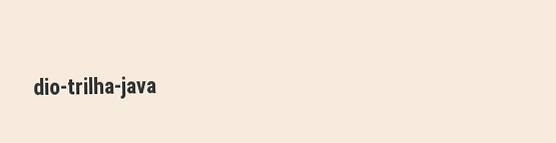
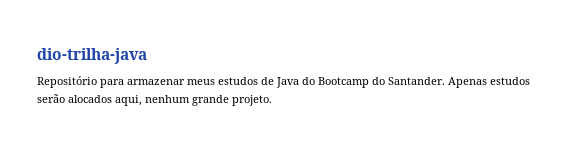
+ Repositório para armazenar meus estudos de Java do Bootcamp do Santander. Apenas estudos serão alocados aqui, nenhum grande projeto.

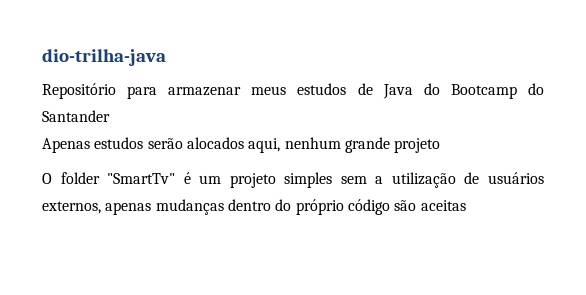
- Repositório para armazenar meus estudos de Java do Bootcamp do Santander. Apenas estudos serão alocados aqui, nenhum grande projeto.
+ Repositório para armazenar meus estudos de Java do Bootcamp do Santander
+ Apenas estudos serão alocados aqui, nenhum grande projeto
+ O folder "SmartTv" é um projeto simples sem a utilização de usuários externos, apenas mudanças dentro do próprio código são aceitas

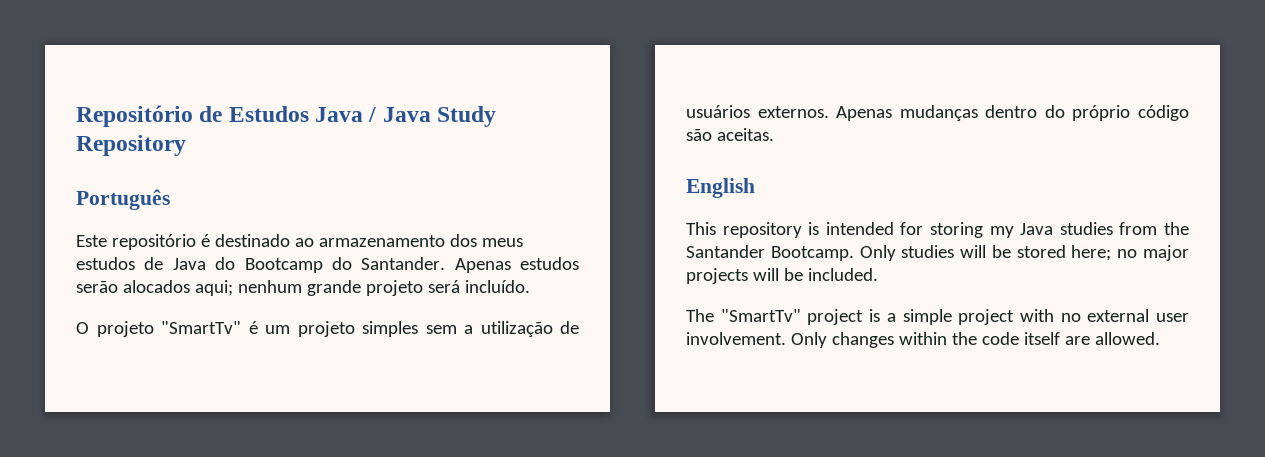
- dio-trilha-java
- Repositório para armazenar meus estudos de Java do Bootcamp do Santander
- Apenas estudos serão alocados aqui, nenhum grande projeto
+ Repositório de Estudos Java / Java Study Repository
+ Português
+ Este repositório é destinado ao armazenamento dos meus estudos de Java do Bootcamp do Santander. Apenas estudos serão alocados aqui; nenhum grande projeto será incluído.
- O folder "SmartTv" é um projeto simples sem a utilização de usuários externos, apenas mudanças dentro do próprio código são aceitas
+ O projeto "SmartTv" é um projeto simples sem a utilização de usuários externos. Apenas mudanças dentro do próprio código são aceitas.
+ English
+ This repository is intended for storing my Java studies from the Santander Bootcamp. Only studies will be stored here; no major projects will be included.
+ The "SmartTv" project is a simple project with no external user involvement. Only changes within the code itself are allowed.

